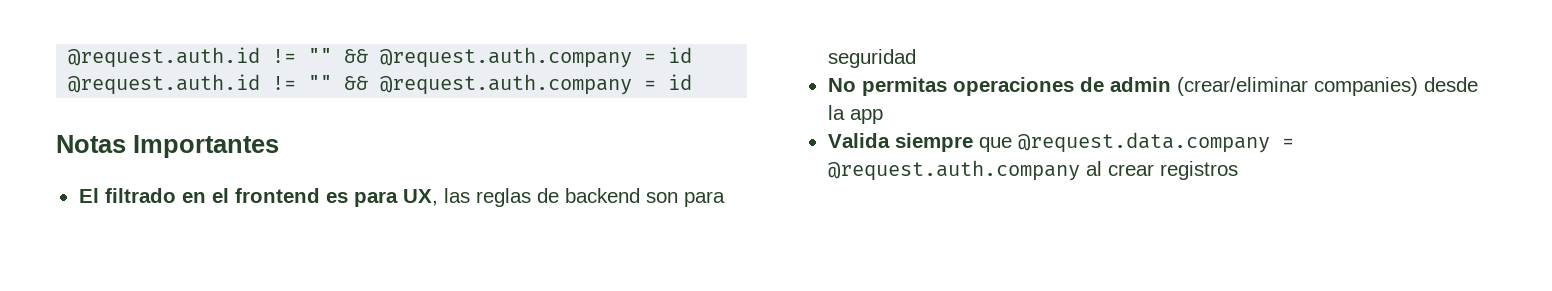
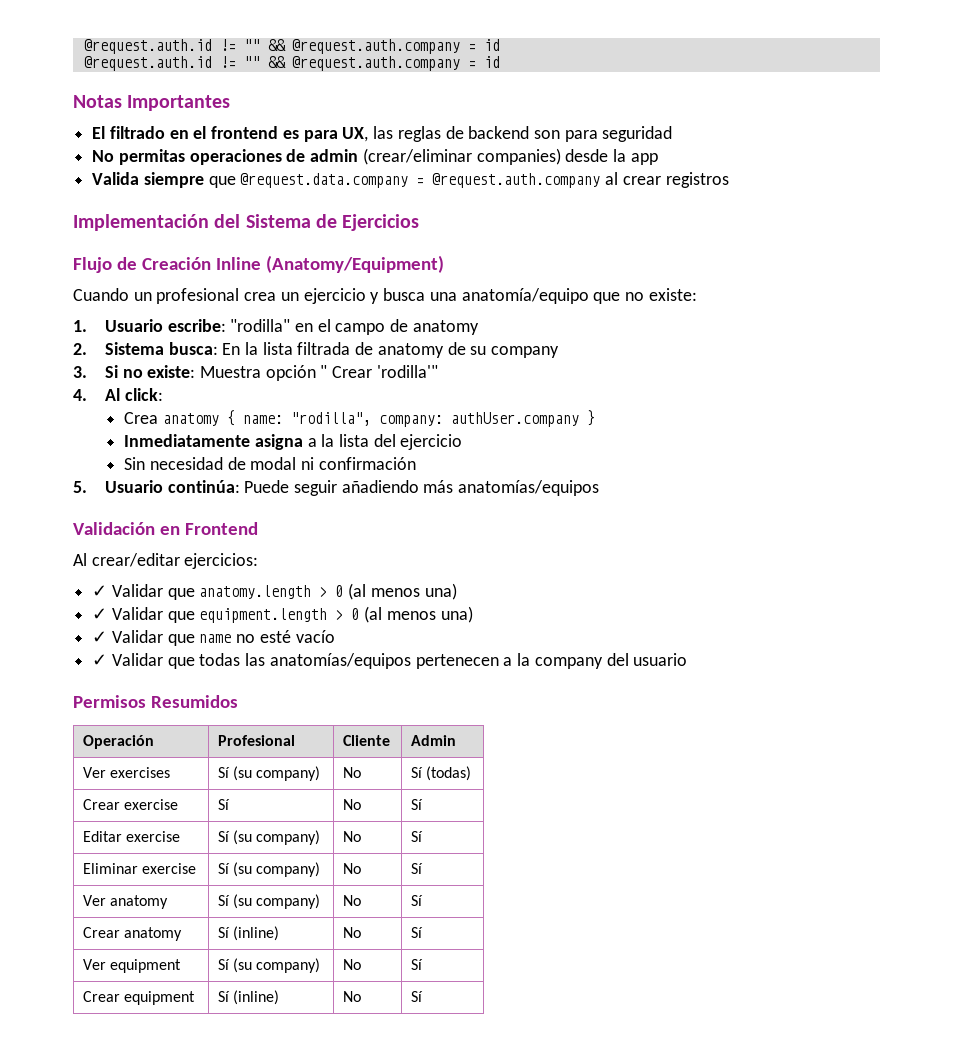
+ Implementación del Sistema de Ejercicios
+ Flujo de Creación Inline (Anatomy/Equipment)
+ Cuando un profesional crea un ejercicio y busca una anatomía/equipo que no existe:
+ 1. Usuario escribe: "rodilla" en el campo de anatomy
+ 2. Sistema busca: En la lista filtrada de anatomy de su company
+ 3. Si no existe: Muestra opción " Crear 'rodilla'"
+ 4. Al click:
+ Crea anatomy { name: "rodilla", company: authUser.company }
+ Inmediatamente asigna a la lista del ejercicio
+ Sin necesidad de modal ni confirmación
+ 5. Usuario continúa: Puede seguir añadiendo más anatomías/equipos
+ Validación en Frontend
+ Al crear/editar ejercicios:
+ ✓ Validar que anatomy.length > 0 (al menos una)
+ ✓ Validar que equipment.length > 0 (al menos una)
+ ✓ Validar que name no esté vacío
+ ✓ Validar que todas las anatomías/equipos pertenecen a la company del usuario
+ Permisos Resumidos
+ Operación | Profesional | Cliente | Admin
+ Ver exercises | Sí (su company) | No | Sí (todas)
+ Crear exercise | Sí | No | Sí
+ Editar exercise | Sí (su company) | No | Sí
+ Eliminar exercise | Sí (su company) | No | Sí
+ Ver anatomy | Sí (su company) | No | Sí
+ Crear anatomy | Sí (inline) | No | Sí
+ Ver equipment | Sí (su company) | No | Sí
+ Crear equipment | Sí (inline) | No | Sí

